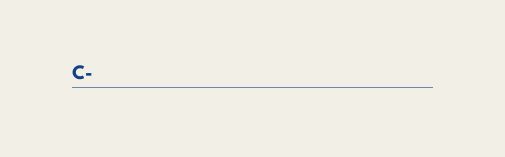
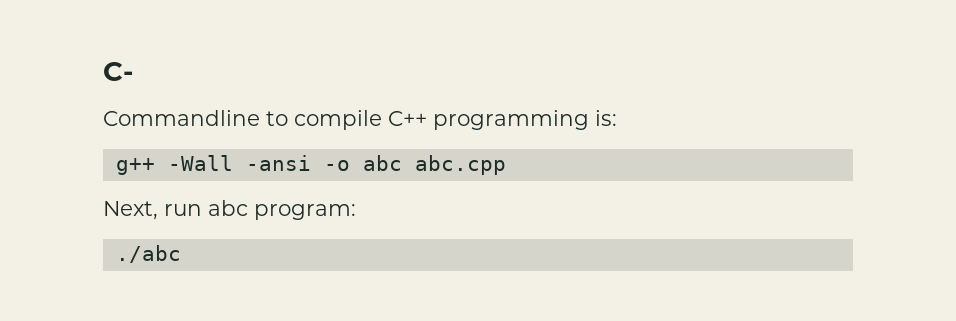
+ Commandline to compile C++ programming is:
+ g++ -Wall -ansi -o abc abc.cpp
+ Next, run abc program:
+ ./abc

